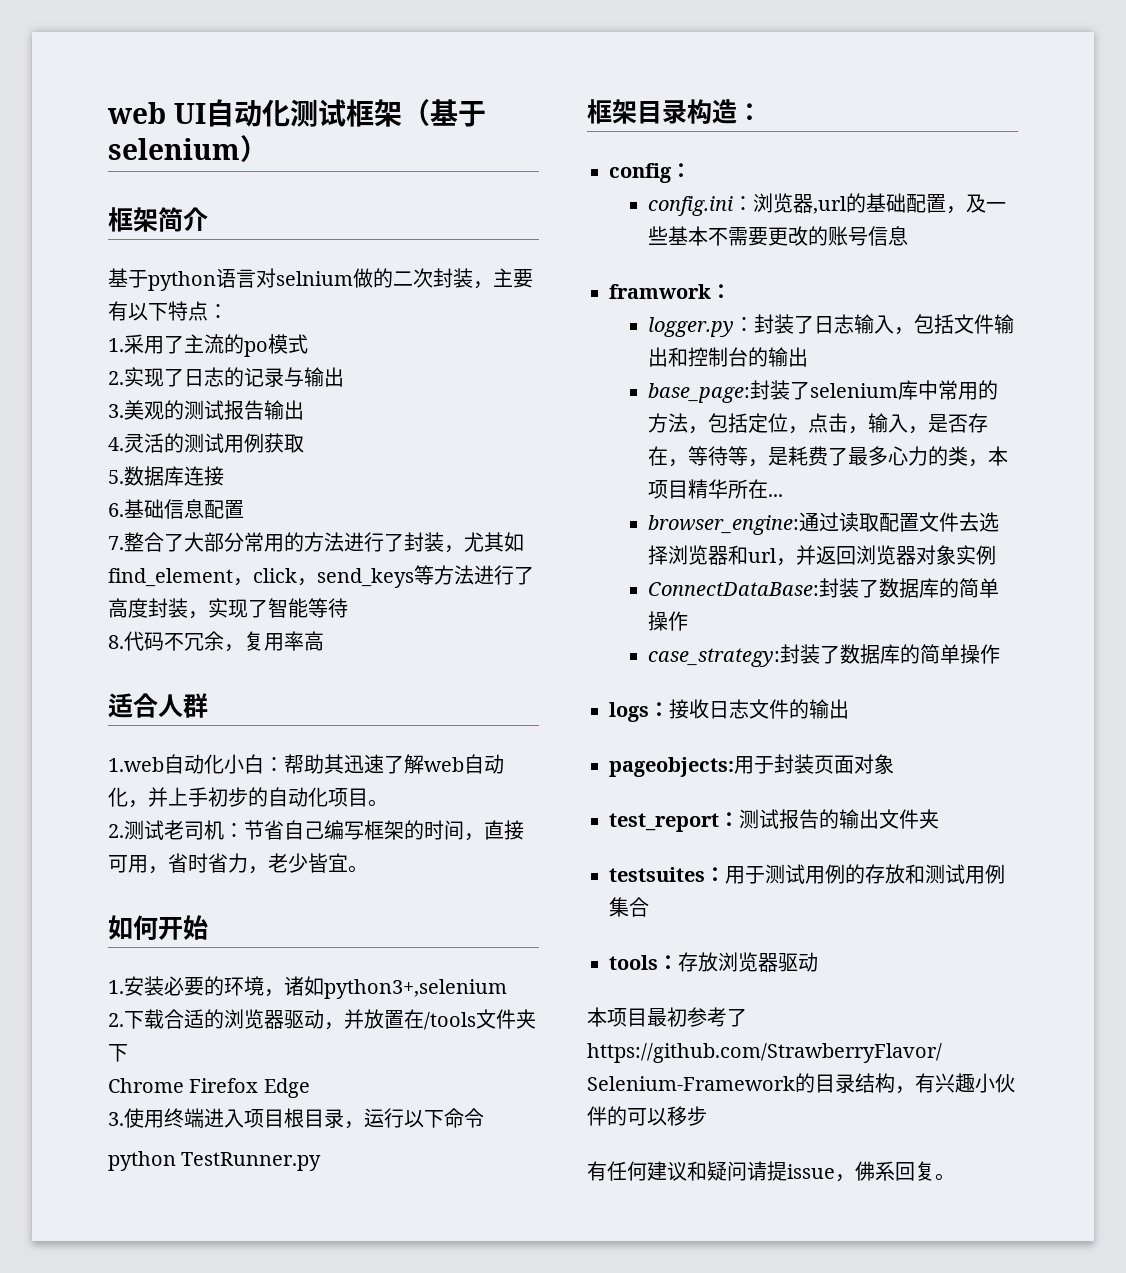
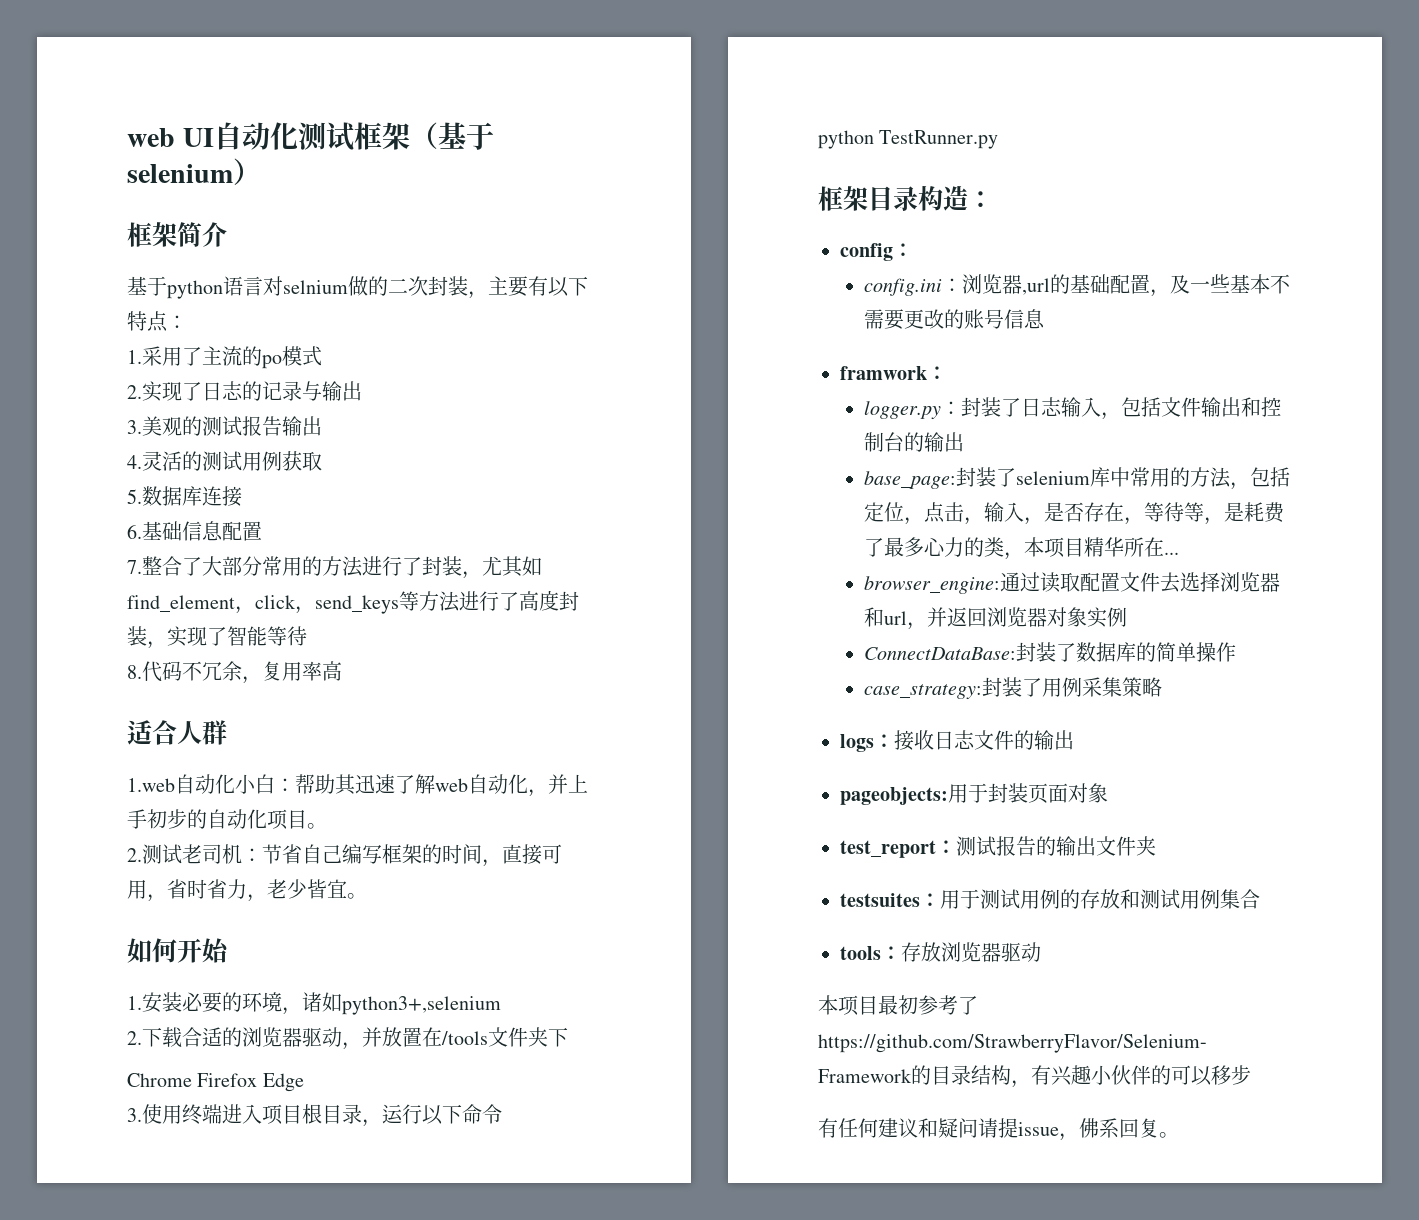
- case_strategy:封装了数据库的简单操作
+ case_strategy:封装了用例采集策略

